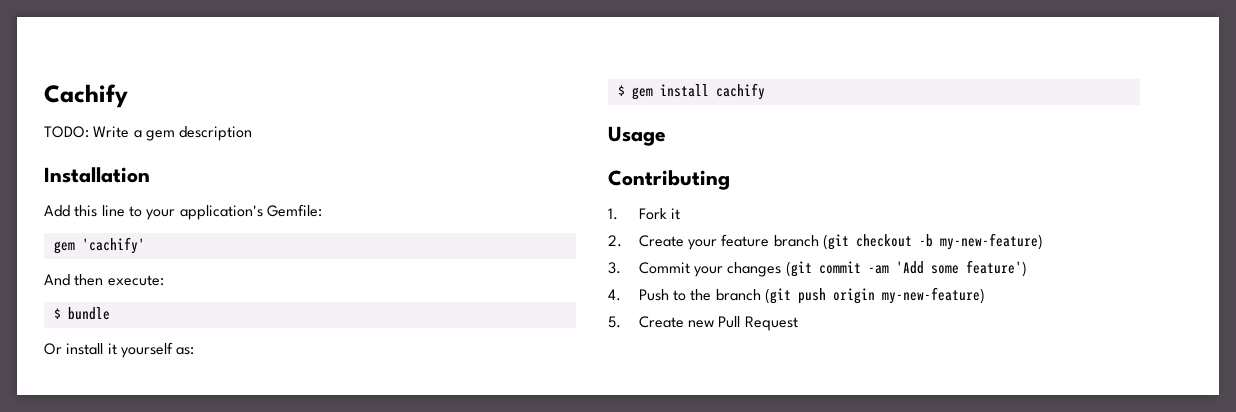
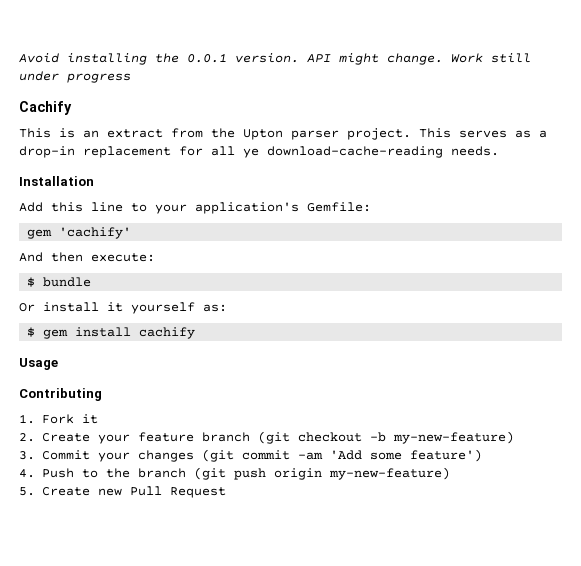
+ Avoid installing the 0.0.1 version. API might change. Work still under progress
  Cachify
- TODO: Write a gem description
+ This is an extract from the Upton parser project. This serves as a drop-in replacement for all ye download-cache-reading needs.

